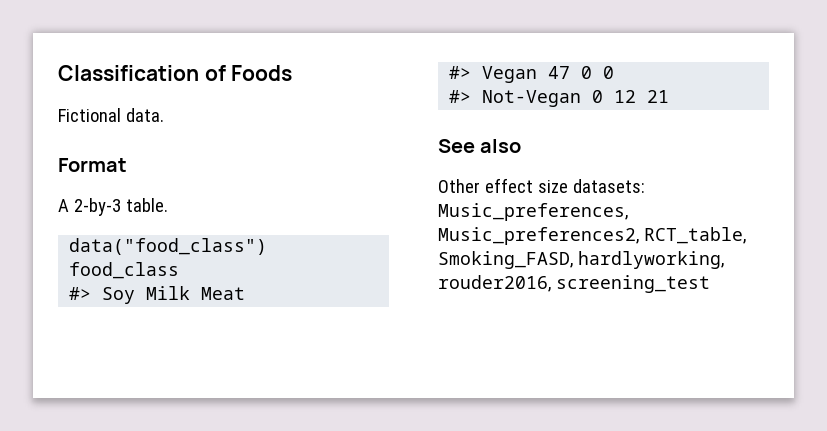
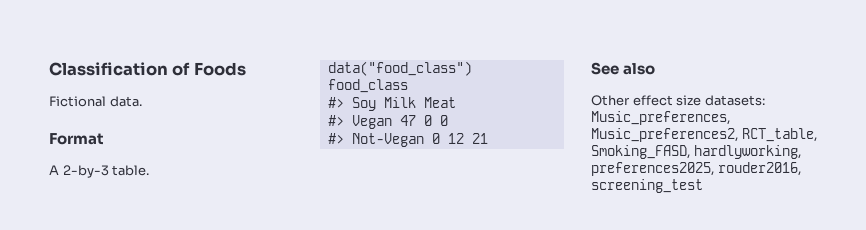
- Other effect size datasets: Music_preferences, Music_preferences2, RCT_table, Smoking_FASD, hardlyworking, rouder2016, screening_test
+ Other effect size datasets: Music_preferences, Music_preferences2, RCT_table, Smoking_FASD, hardlyworking, preferences2025, rouder2016, screening_test

